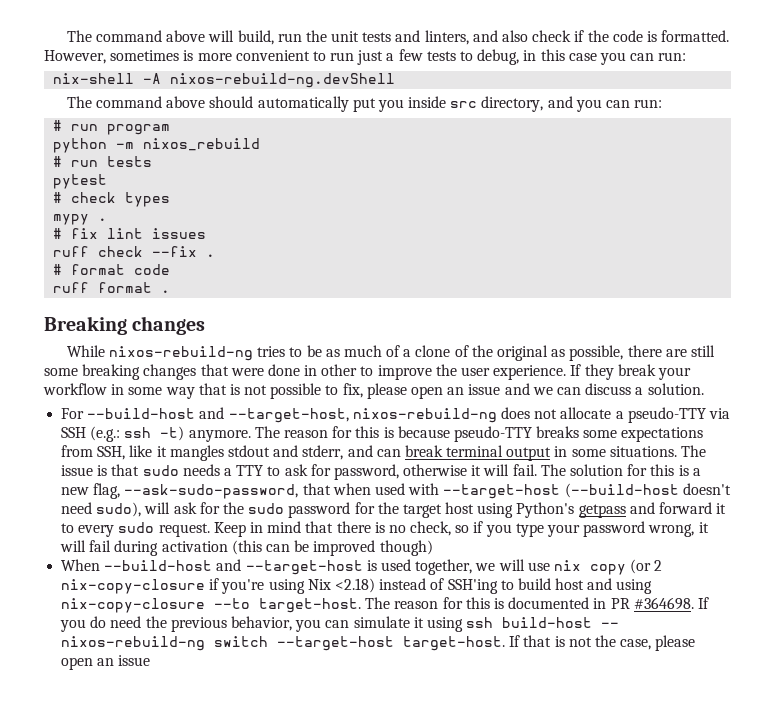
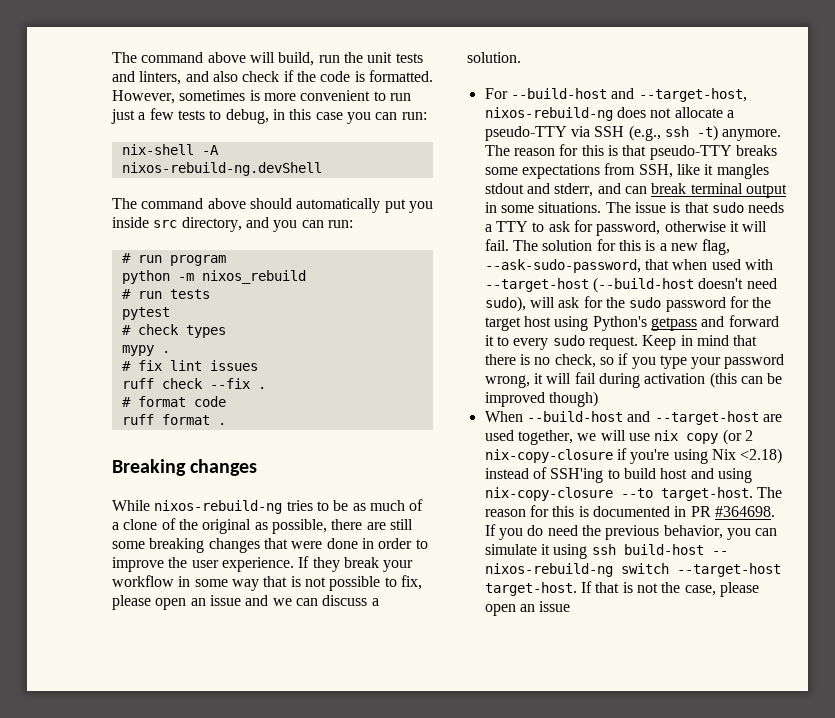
- While nixos-rebuild-ng tries to be as much of a clone of the original as possible, there are still some breaking changes that were done in other to improve the user experience.
+ While nixos-rebuild-ng tries to be as much of a clone of the original as possible, there are still some breaking changes that were done in order to improve the user experience.
- For --build-host and --target-host, nixos-rebuild-ng does not allocate a pseudo-TTY via SSH (e.g.: ssh -t) anymore.
+ For --build-host and --target-host, nixos-rebuild-ng does not allocate a pseudo-TTY via SSH (e.g., ssh -t) anymore.
- The reason for this is because pseudo-TTY breaks some expectations from SSH, like it mangles stdout and stderr, and can break terminal output in some situations.
+ The reason for this is that pseudo-TTY breaks some expectations from SSH, like it mangles stdout and stderr, and can break terminal output in some situations.
- When --build-host and --target-host is used together, we will use nix copy (or 2 nix-copy-closure if you're using Nix <2.18) instead of SSH'ing to build host and using nix-copy-closure --to target-host.
+ When --build-host and --target-host are used together, we will use nix copy (or 2 nix-copy-closure if you're using Nix <2.18) instead of SSH'ing to build host and using nix-copy-closure --to target-host.

